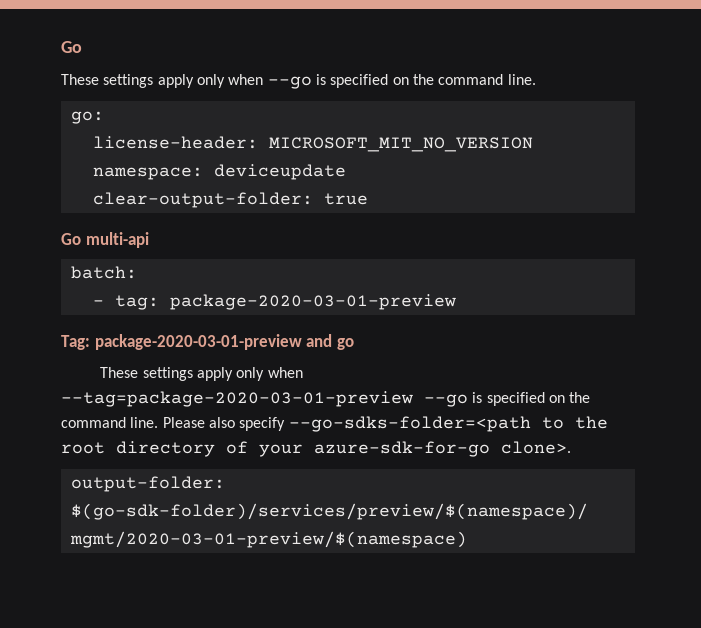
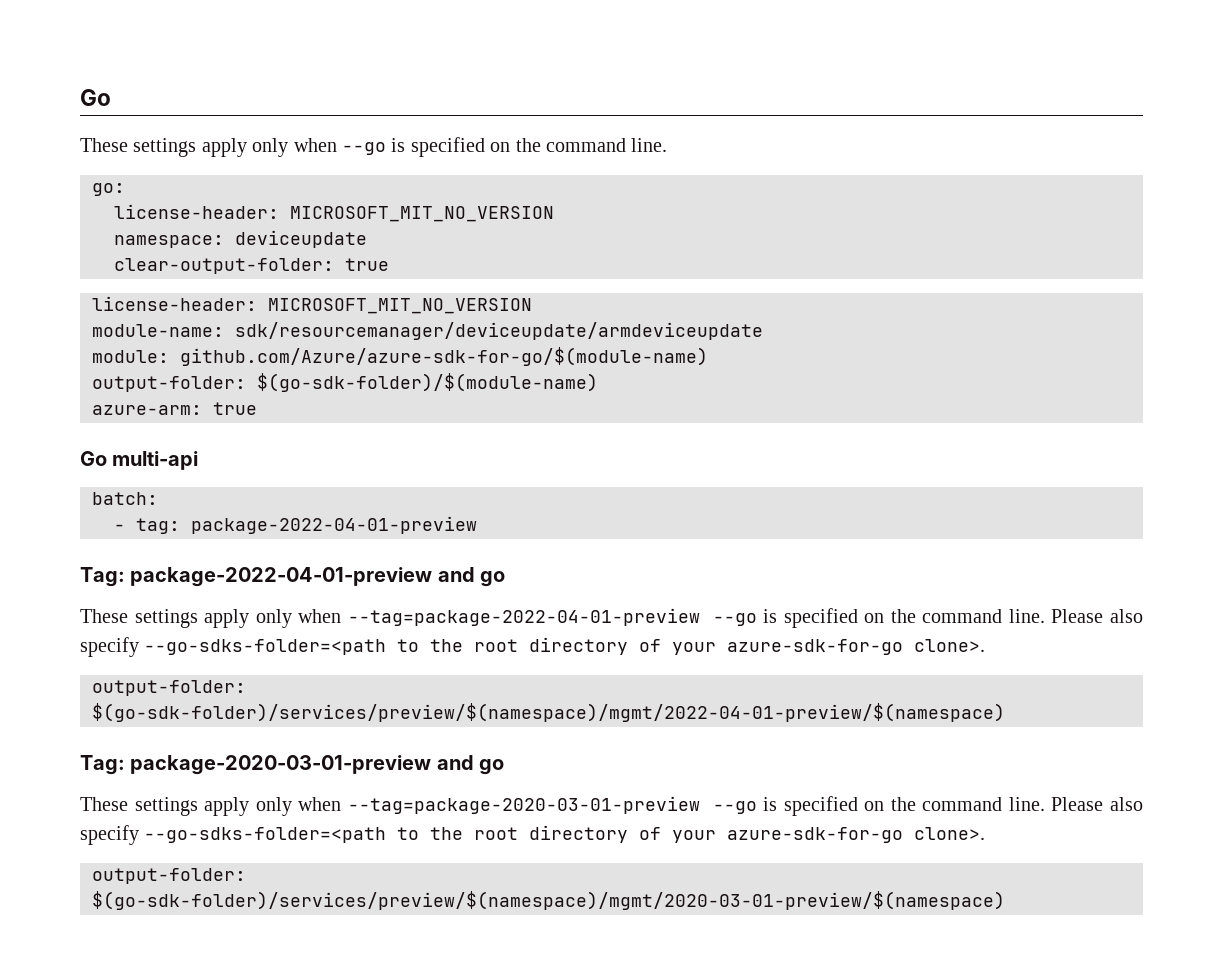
  clear-output-folder: true
+ license-header: MICROSOFT_MIT_NO_VERSION
+ module-name: sdk/resourcemanager/deviceupdate/armdeviceupdate
+ module: github.com/Azure/azure-sdk-for-go/$(module-name)
+ output-folder: $(go-sdk-folder)/$(module-name)
+ azure-arm: true
- - tag: package-2020-03-01-preview
+ - tag: package-2022-04-01-preview
+ Tag: package-2022-04-01-preview and go
+ These settings apply only when --tag=package-2022-04-01-preview --go is specified on the command line. Please also specify --go-sdks-folder=<path to the root directory of your azure-sdk-for-go clone>.
+ output-folder: $(go-sdk-folder)/services/preview/$(namespace)/mgmt/2022-04-01-preview/$(namespace)

